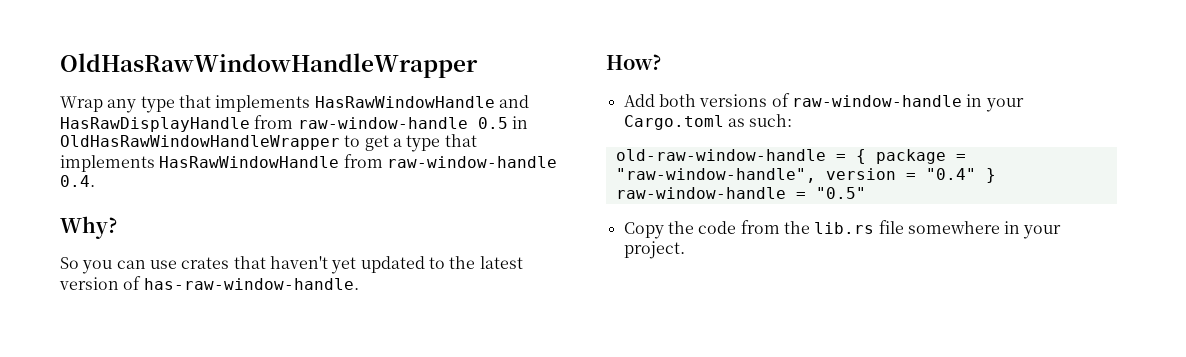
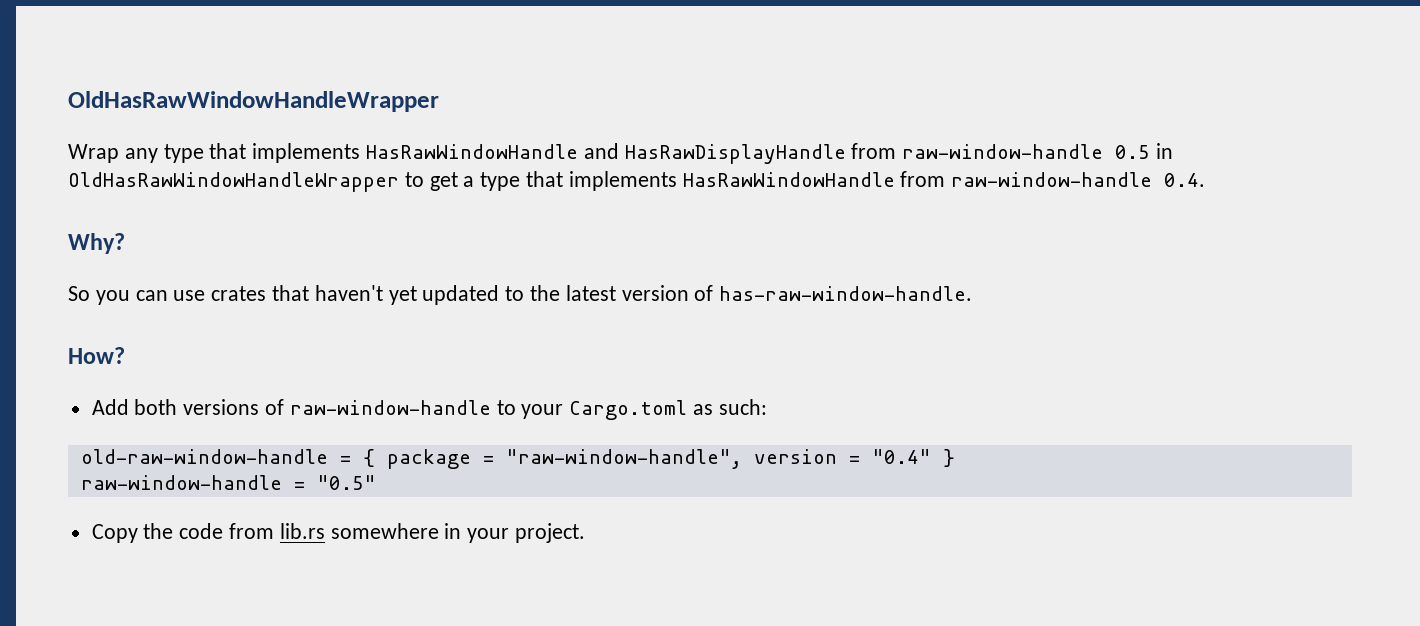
- Add both versions of raw-window-handle in your Cargo.toml as such:
+ Add both versions of raw-window-handle to your Cargo.toml as such:
- Copy the code from the lib.rs file somewhere in your project.
+ Copy the code from lib.rs somewhere in your project.

